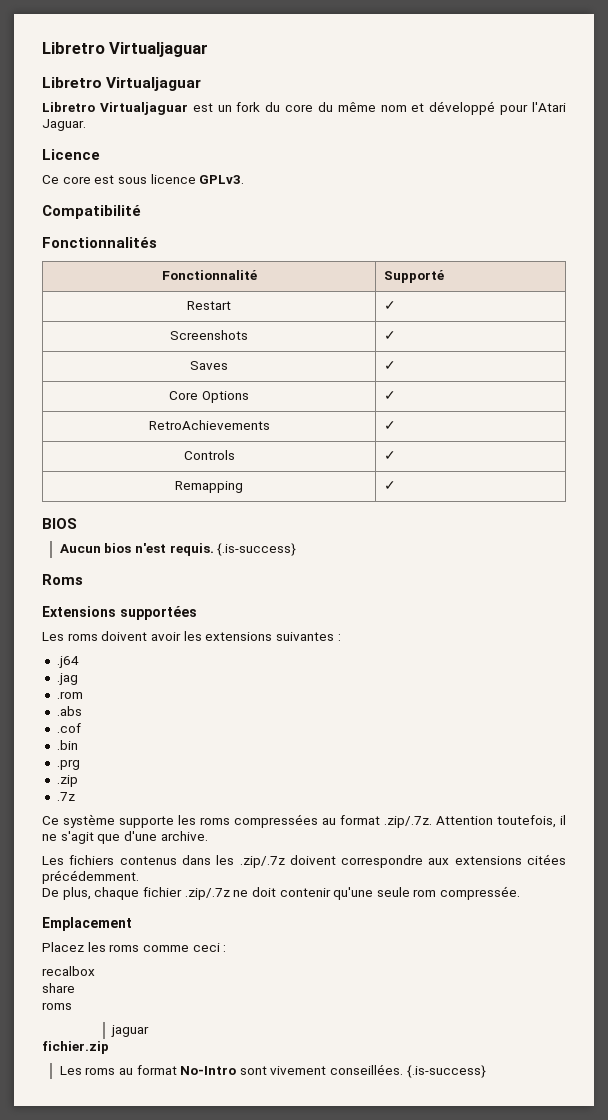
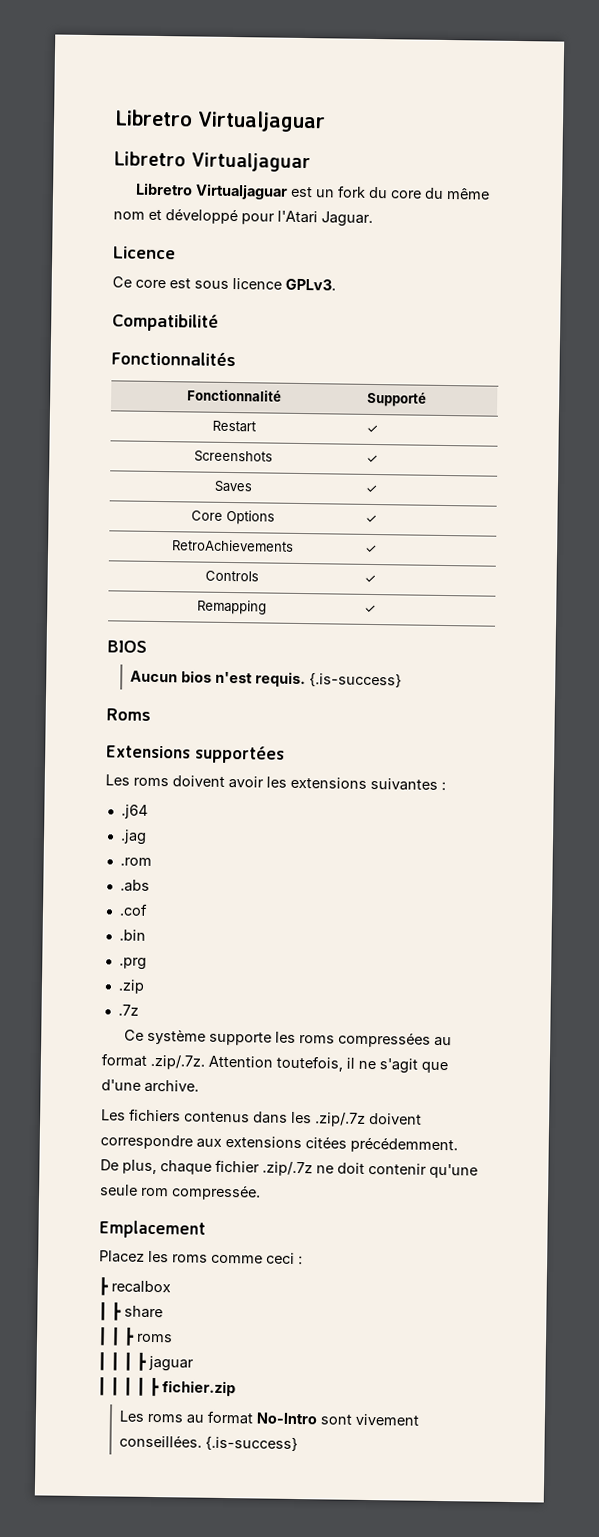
- recalbox
+ ┣ recalbox
- share
- roms
- jaguar
- fichier.zip
+ ┃ ┣ share
+ ┃ ┃ ┣ roms
+ ┃ ┃ ┃ ┣ jaguar
+ ┃ ┃ ┃ ┃ ┣ fichier.zip

